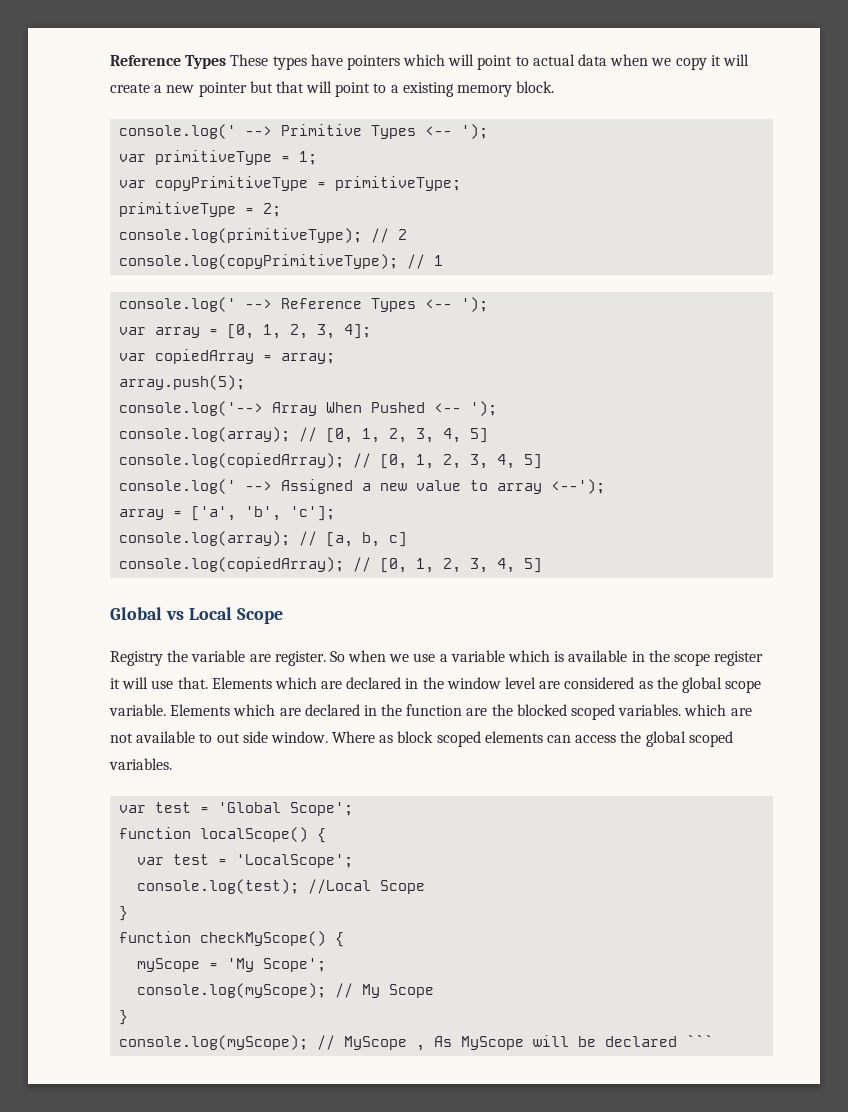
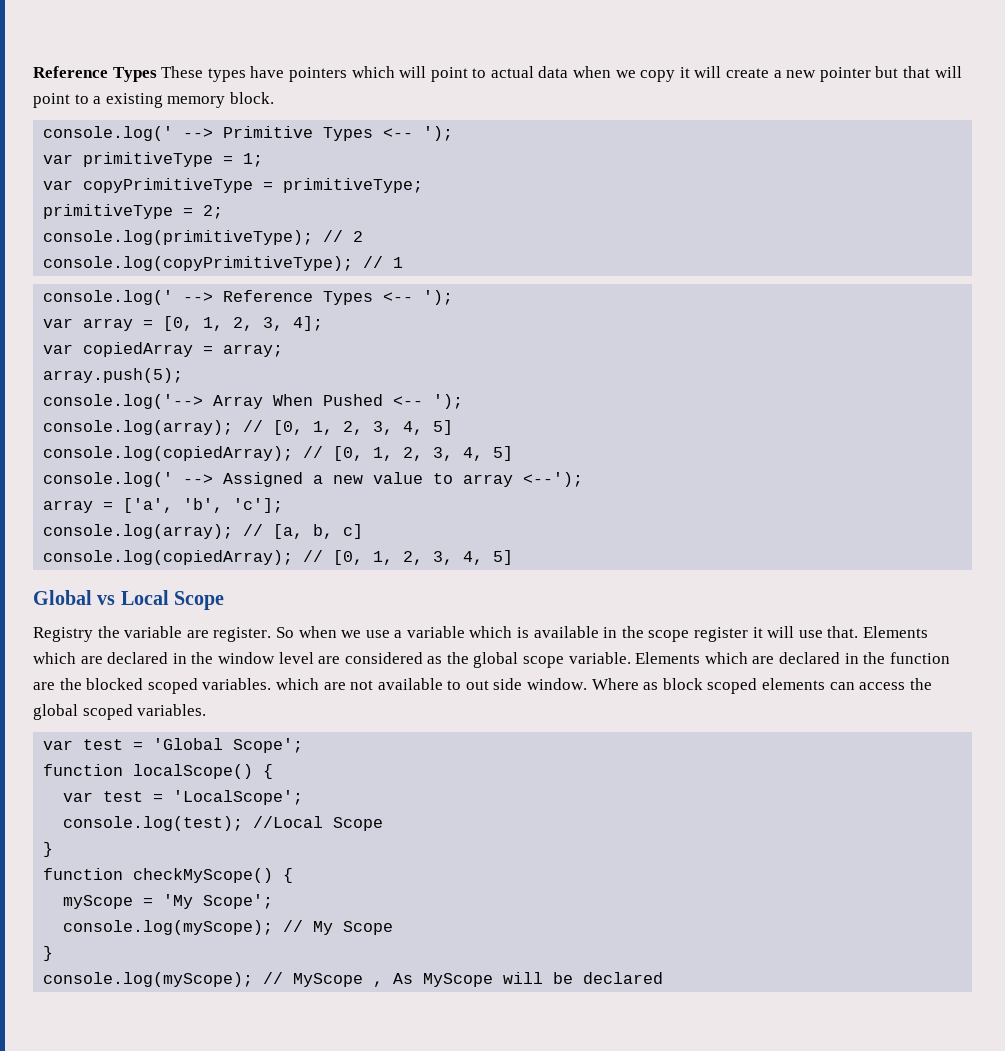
- console.log(myScope); // MyScope , As MyScope will be declared ```
+ console.log(myScope); // MyScope , As MyScope will be declared

